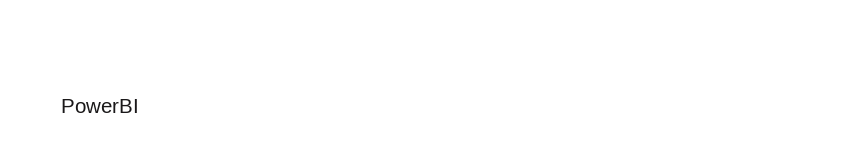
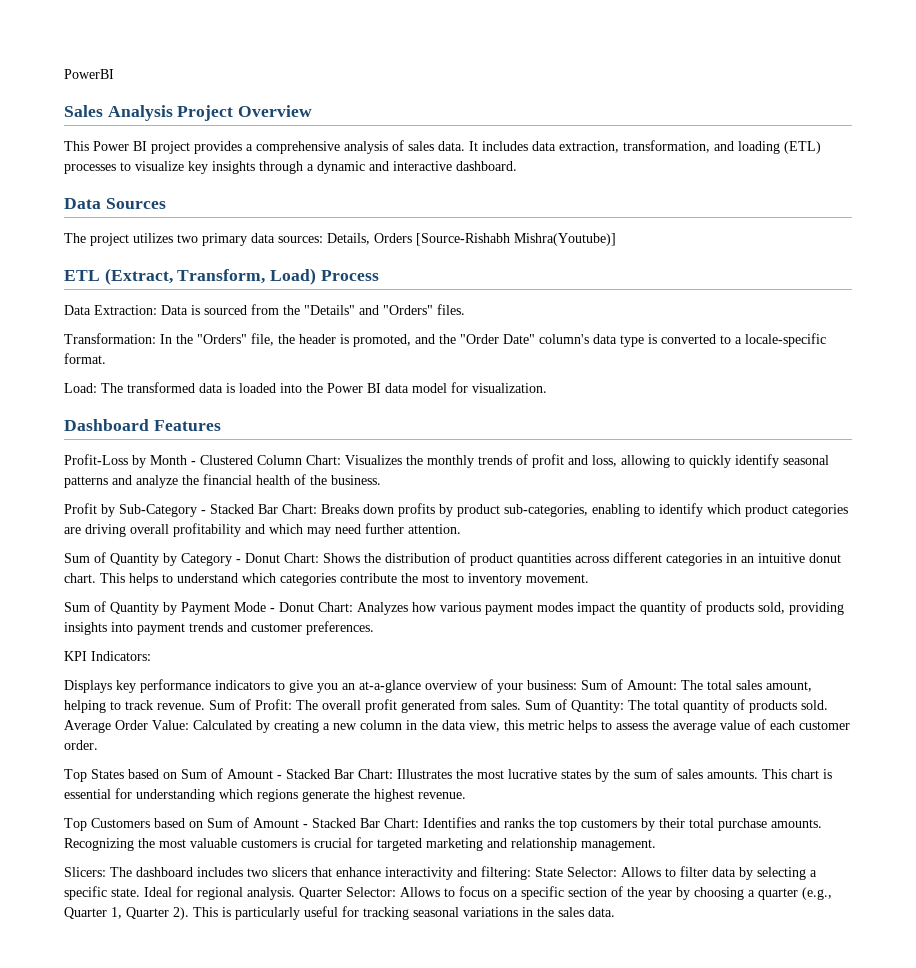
+ Sales Analysis Project Overview
+ This Power BI project provides a comprehensive analysis of sales data. It includes data extraction, transformation, and loading (ETL) processes to visualize key insights through a dynamic and interactive dashboard.
+ Data Sources
+ The project utilizes two primary data sources: Details, Orders [Source-Rishabh Mishra(Youtube)]
+ ETL (Extract, Transform, Load) Process
+ Data Extraction: Data is sourced from the "Details" and "Orders" files.
+ Transformation: In the "Orders" file, the header is promoted, and the "Order Date" column's data type is converted to a locale-specific format.
+ Load: The transformed data is loaded into the Power BI data model for visualization.
+ Dashboard Features
+ Profit-Loss by Month - Clustered Column Chart: Visualizes the monthly trends of profit and loss, allowing to quickly identify seasonal patterns and analyze the financial health of the business.
+ Profit by Sub-Category - Stacked Bar Chart: Breaks down profits by product sub-categories, enabling to identify which product categories are driving overall profitability and which may need further attention.
+ Sum of Quantity by Category - Donut Chart: Shows the distribution of product quantities across different categories in an intuitive donut chart. This helps to understand which categories contribute the most to inventory movement.
+ Sum of Quantity by Payment Mode - Donut Chart: Analyzes how various payment modes impact the quantity of products sold, providing insights into payment trends and customer preferences.
+ KPI Indicators:
+ Displays key performance indicators to give you an at-a-glance overview of your business: Sum of Amount: The total sales amount, helping to track revenue. Sum of Profit: The overall profit generated from sales. Sum of Quantity: The total quantity of products sold. Average Order Value: Calculated by creating a new column in the data view, this metric helps to assess the average value of each customer order.
+ Top States based on Sum of Amount - Stacked Bar Chart: Illustrates the most lucrative states by the sum of sales amounts. This chart is essential for understanding which regions generate the highest revenue.
+ Top Customers based on Sum of Amount - Stacked Bar Chart: Identifies and ranks the top customers by their total purchase amounts. Recognizing the most valuable customers is crucial for targeted marketing and relationship management.
+ Slicers: The dashboard includes two slicers that enhance interactivity and filtering: State Selector: Allows to filter data by selecting a specific state. Ideal for regional analysis. Quarter Selector: Allows to focus on a specific section of the year by choosing a quarter (e.g., Quarter 1, Quarter 2). This is particularly useful for tracking seasonal variations in the sales data.

